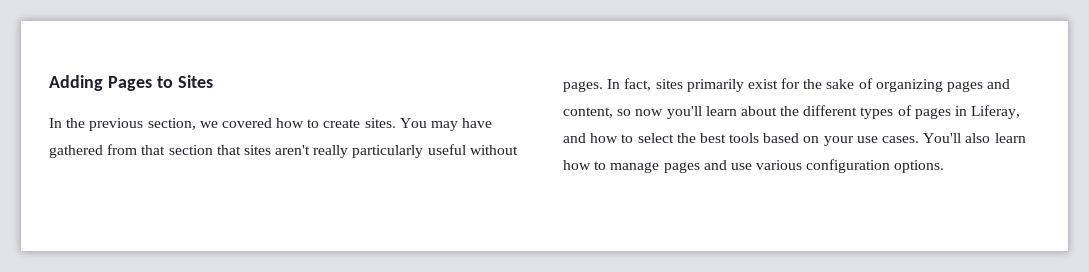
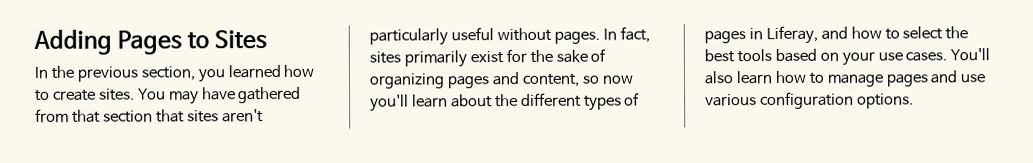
- In the previous section, we covered how to create sites.
+ In the previous section, you learned how to create sites.
- You may have gathered from that section that sites aren't really particularly useful without pages.
+ You may have gathered from that section that sites aren't particularly useful without pages.

